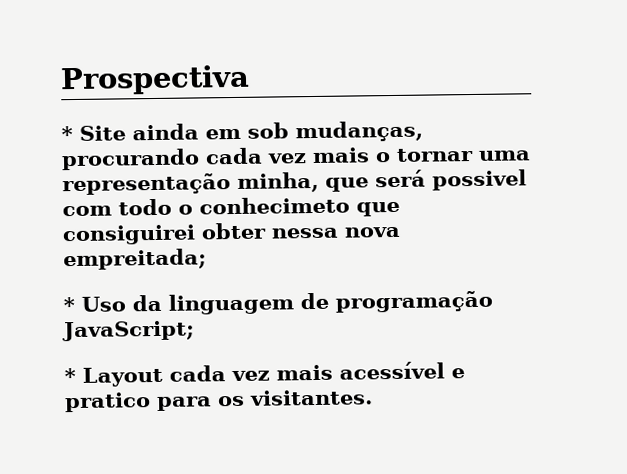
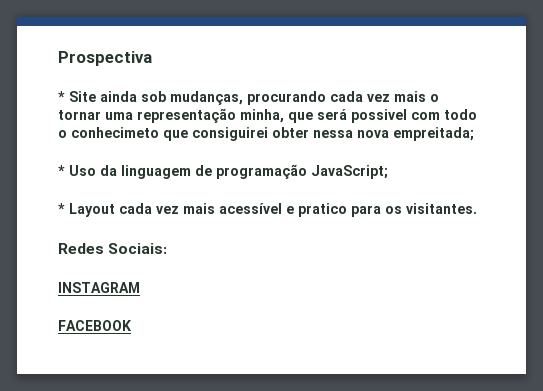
- * Site ainda em sob mudanças, procurando cada vez mais o tornar uma representação minha, que será possivel com todo o conhecimeto que consiguirei obter nessa nova empreitada;
+ * Site ainda sob mudanças, procurando cada vez mais o tornar uma representação minha, que será possivel com todo o conhecimeto que consiguirei obter nessa nova empreitada;
+ Redes Sociais:
+ INSTAGRAM
+ FACEBOOK

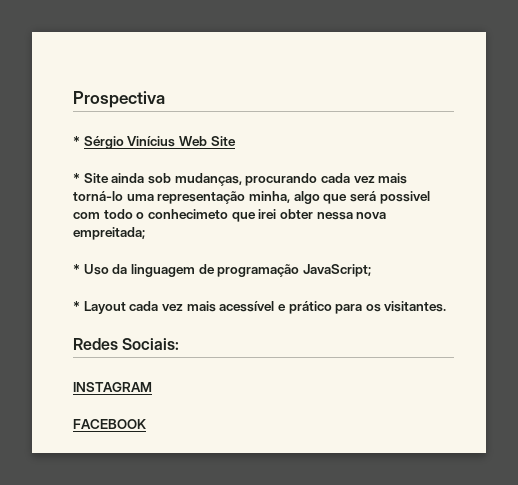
+ * Sérgio Vinícius Web Site
- * Site ainda sob mudanças, procurando cada vez mais o tornar uma representação minha, que será possivel com todo o conhecimeto que consiguirei obter nessa nova empreitada;
+ * Site ainda sob mudanças, procurando cada vez mais torná-lo uma representação minha, algo que será possivel com todo o conhecimeto que irei obter nessa nova empreitada;
- * Layout cada vez mais acessível e pratico para os visitantes.
+ * Layout cada vez mais acessível e prático para os visitantes.

